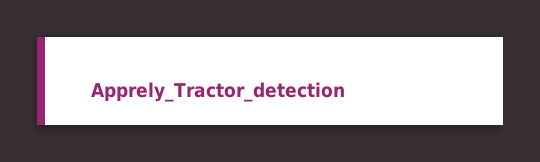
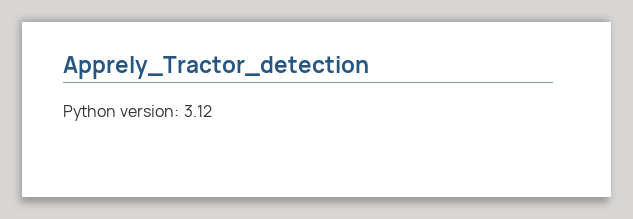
+ Python version: 3.12

